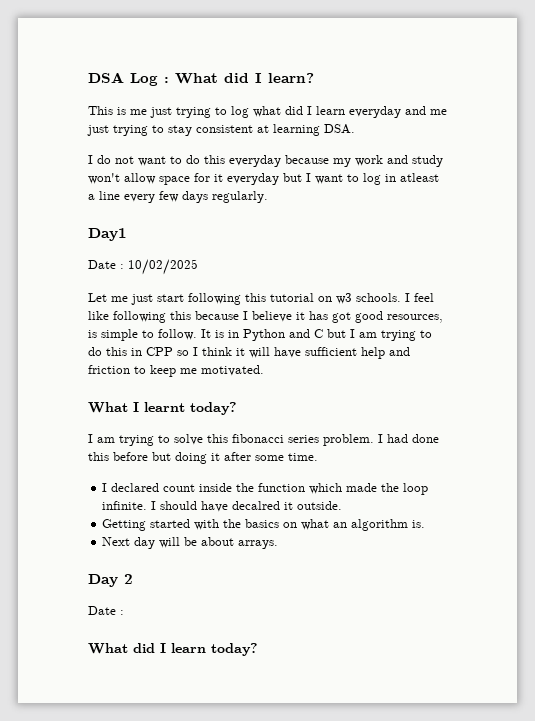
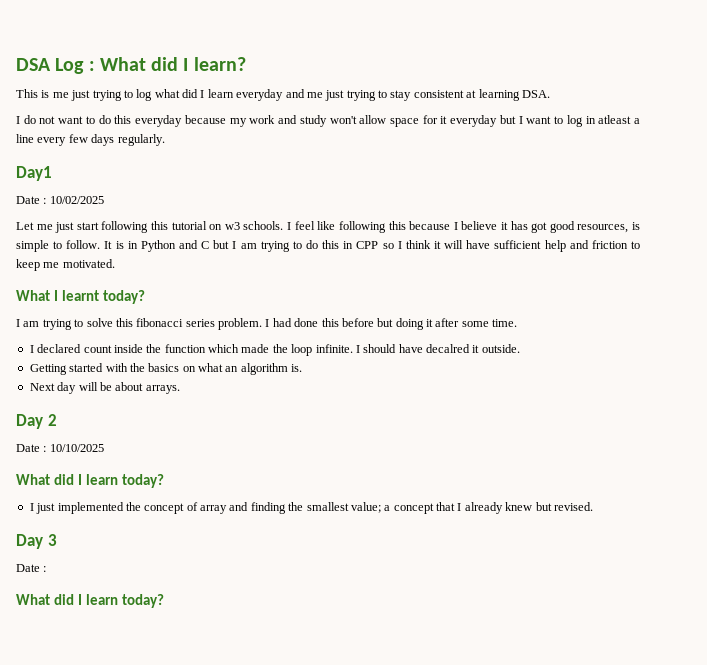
  Day 2
+ Date : 10/10/2025
+ What did I learn today?
+ I just implemented the concept of array and finding the smallest value; a concept that I already knew but revised.
+ Day 3

